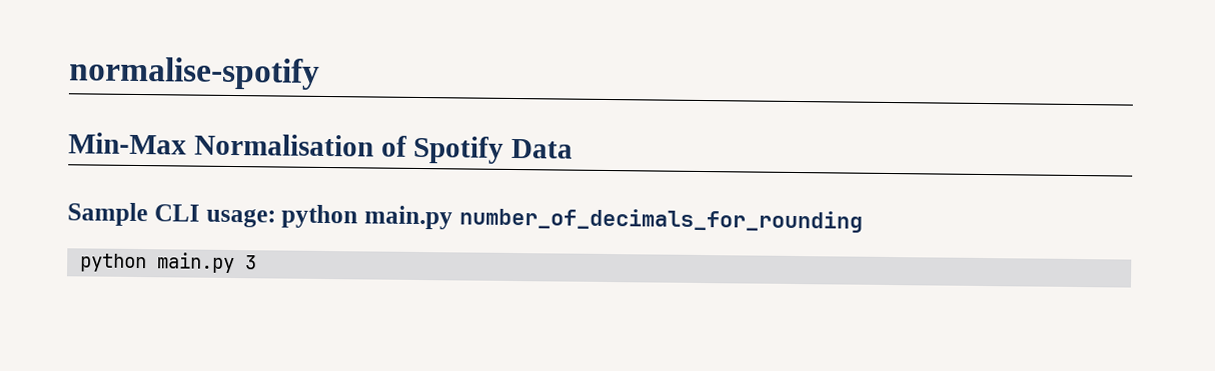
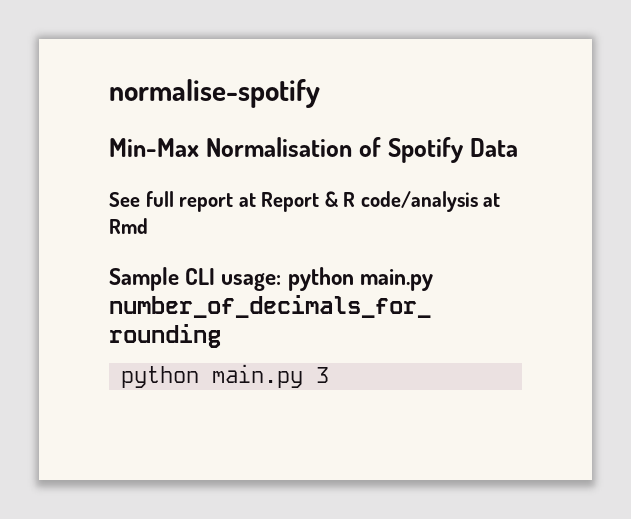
+ See full report at Report & R code/analysis at Rmd

